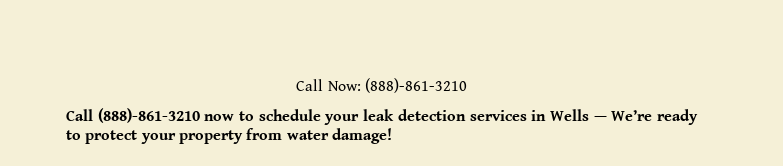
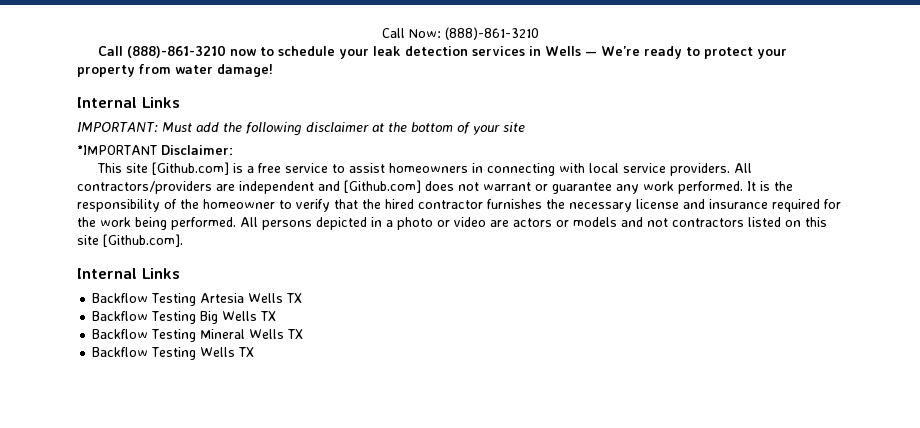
  Call (888)-861-3210 now to schedule your leak detection services in Wells — We’re ready to protect your property from water damage!
+ Internal Links
+ IMPORTANT: Must add the following disclaimer at the bottom of your site
+ *IMPORTANT Disclaimer:
+ This site [Github.com] is a free service to assist homeowners in connecting with local service providers. All contractors/providers are independent and [Github.com] does not warrant or guarantee any work performed. It is the responsibility of the homeowner to verify that the hired contractor furnishes the necessary license and insurance required for the work being performed. All persons depicted in a photo or video are actors or models and not contractors listed on this site [Github.com].
+ Internal Links
+ Backflow Testing Artesia Wells TX
+ Backflow Testing Big Wells TX
+ Backflow Testing Mineral Wells TX
+ Backflow Testing Wells TX

